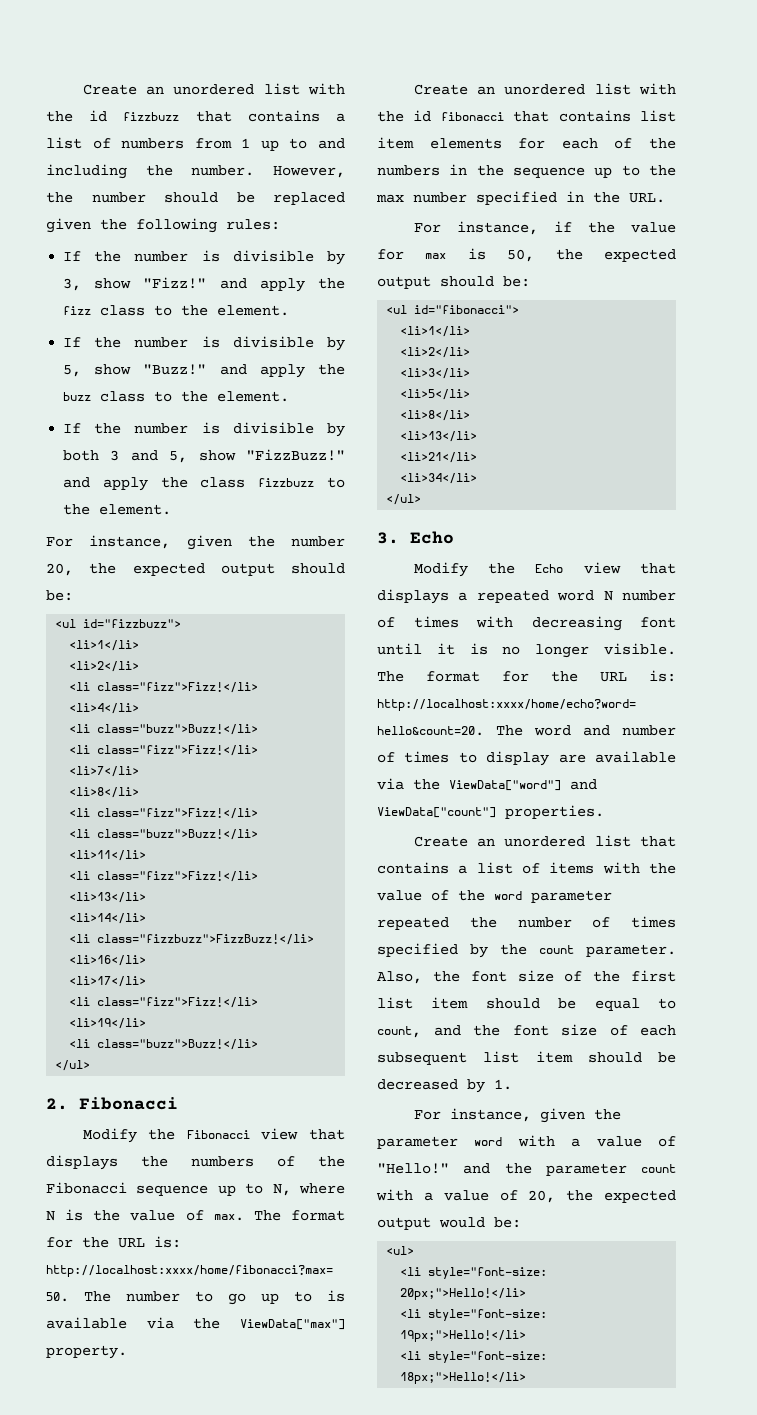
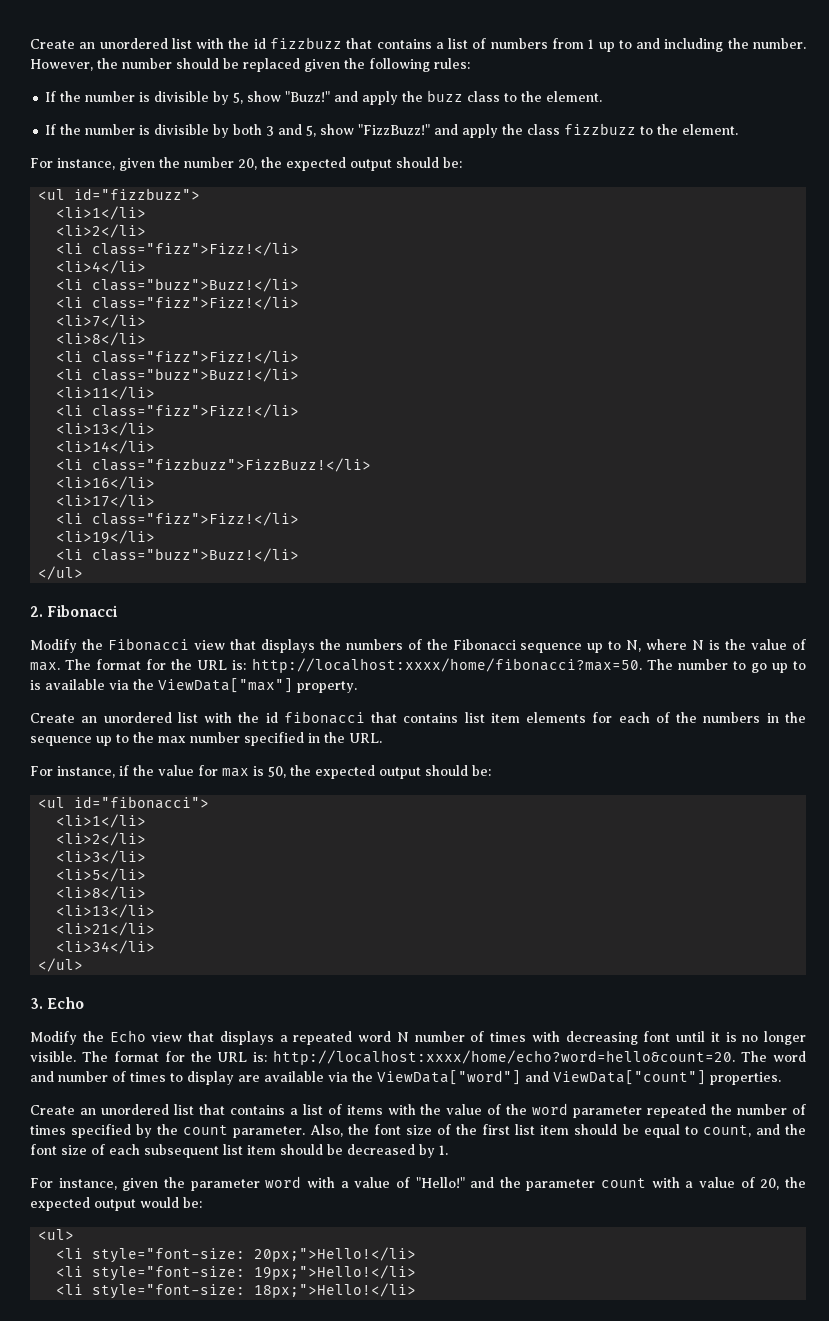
- If the number is divisible by 3, show "Fizz!" and apply the fizz class to the element.

